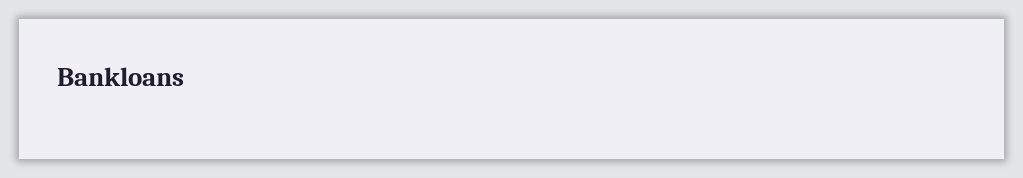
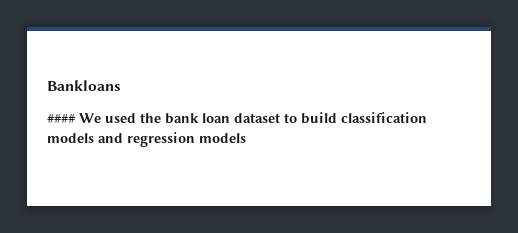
+ #### We used the bank loan dataset to build classification models and regression models

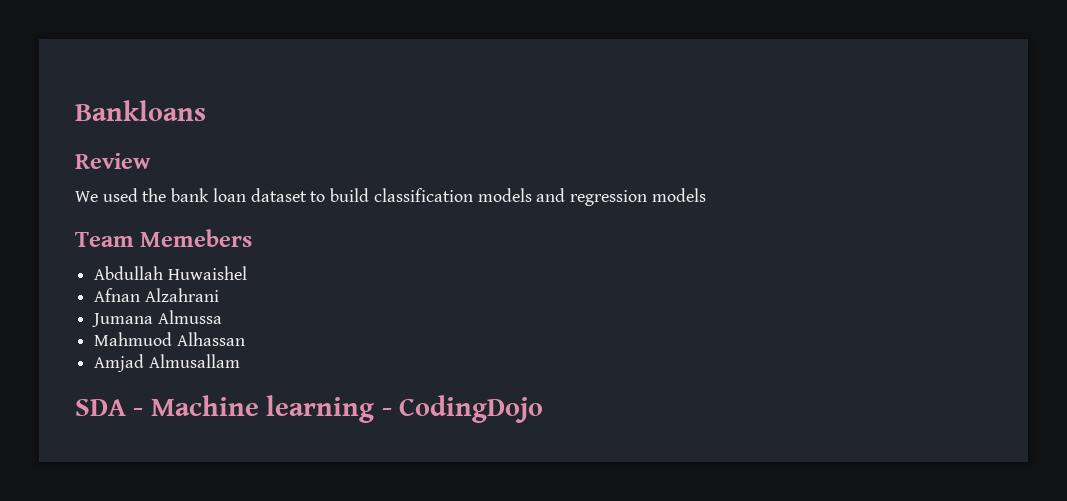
- #### We used the bank loan dataset to build classification models and regression models
+ Review
+ We used the bank loan dataset to build classification models and regression models
+ Team Memebers
+ Abdullah Huwaishel
+ Afnan Alzahrani
+ Jumana Almussa
+ Mahmuod Alhassan
+ Amjad Almusallam
+ SDA - Machine learning - CodingDojo

